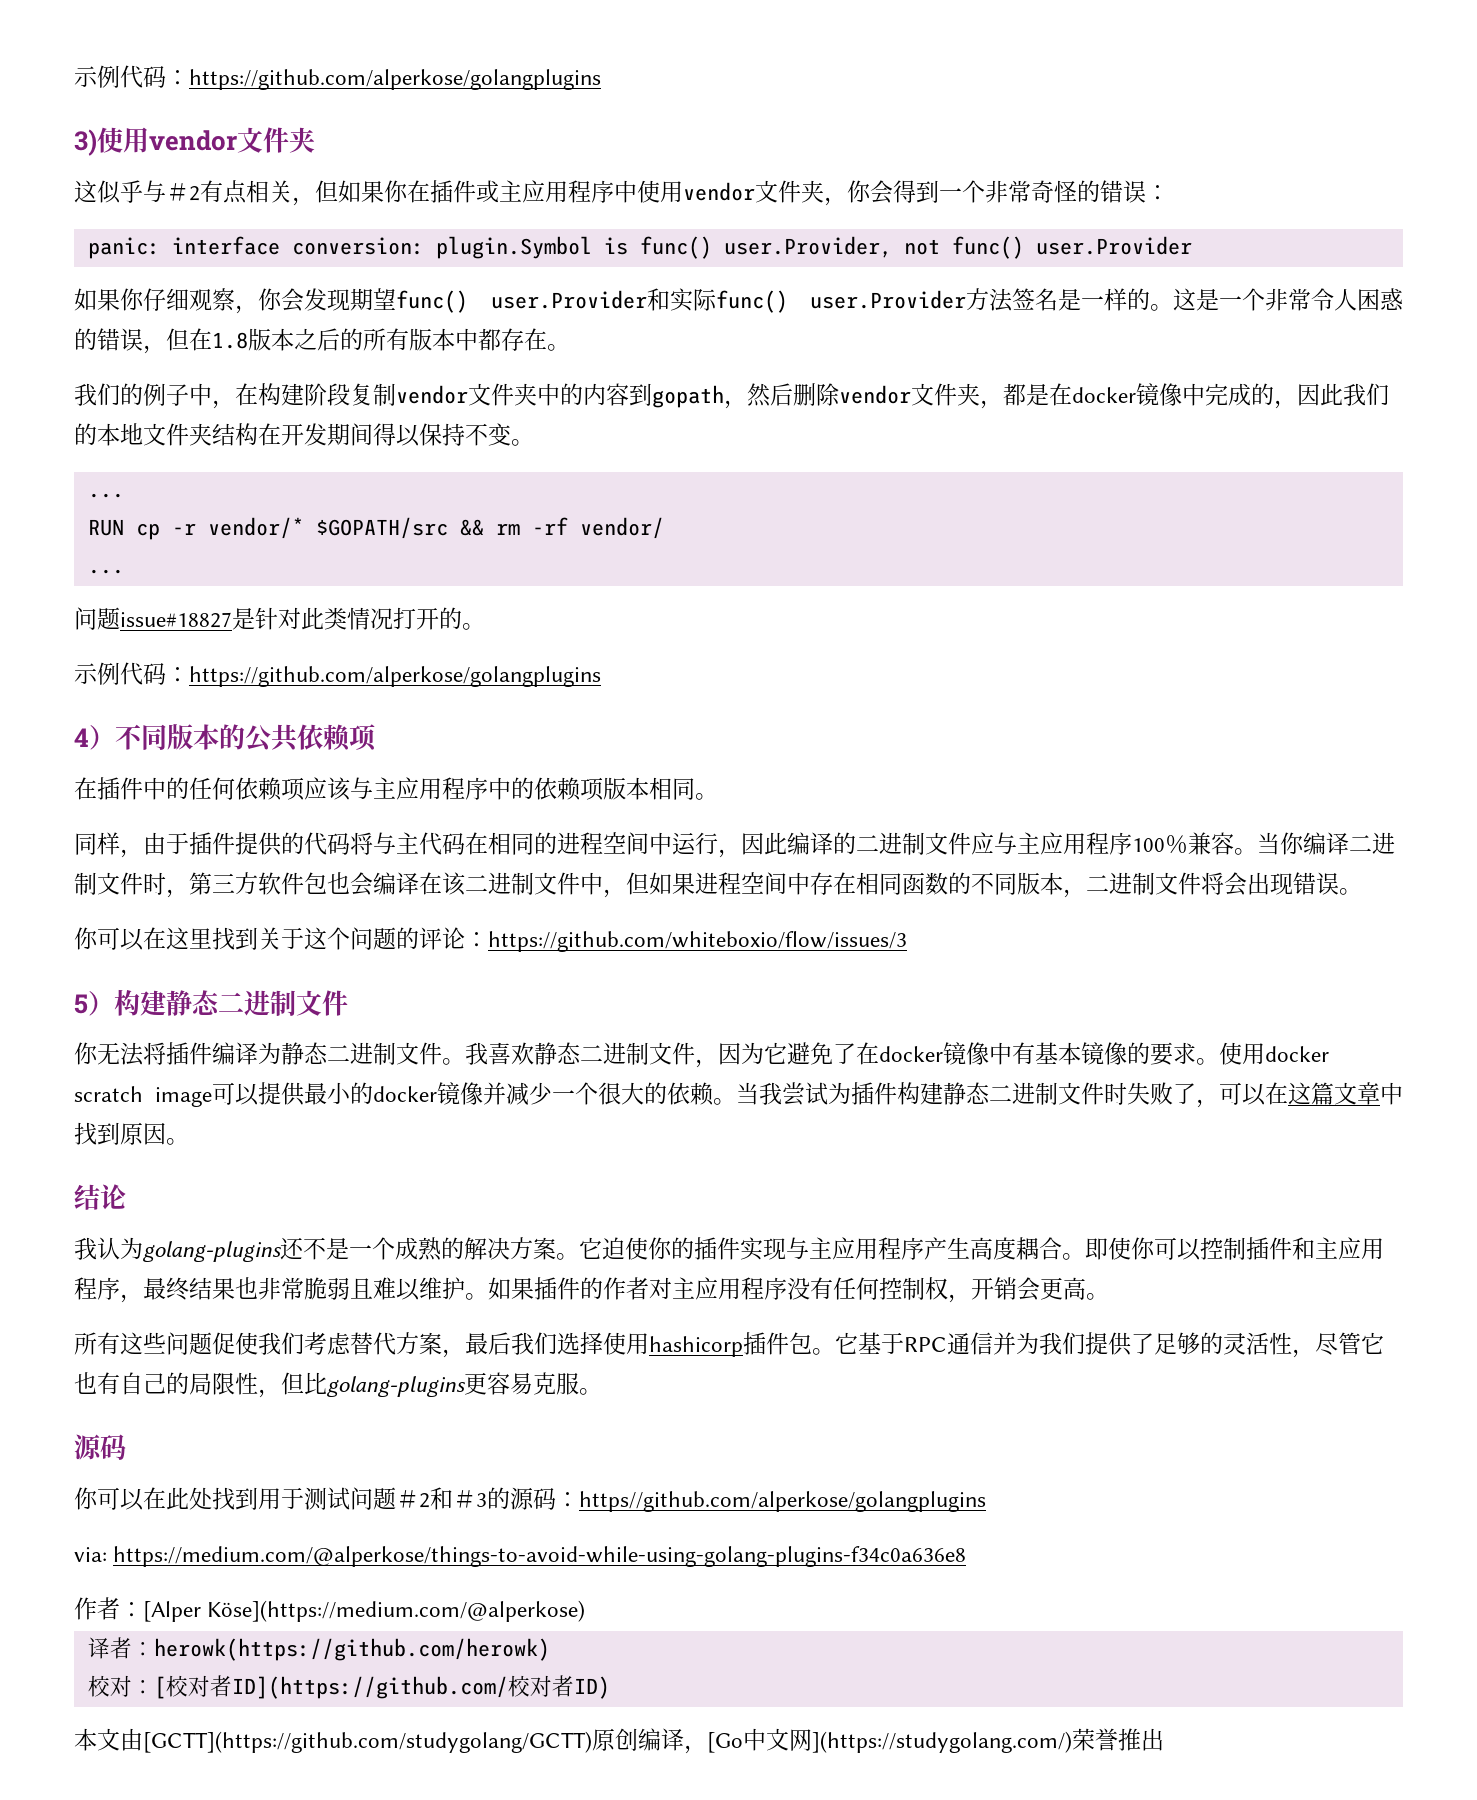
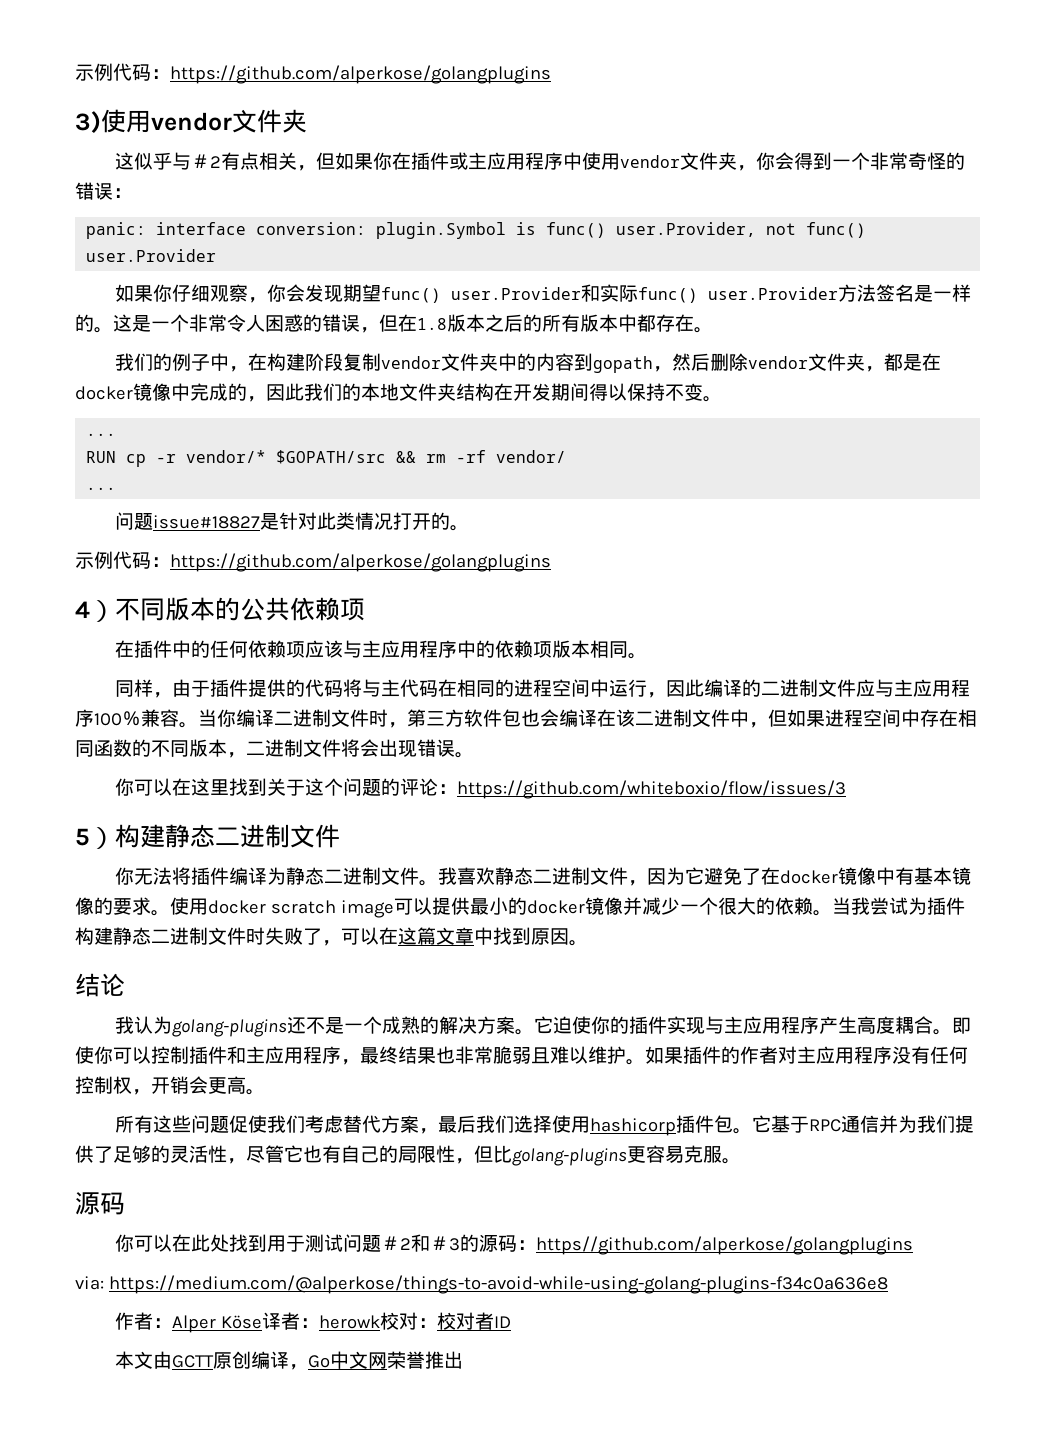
- 作者：[Alper Köse](https://medium.com/@alperkose)
- 译者：herowk(https://github.com/herowk)
- 校对：[校对者ID](https://github.com/校对者ID)
+ 作者：Alper Köse译者：herowk校对：校对者ID
- 本文由[GCTT](https://github.com/studygolang/GCTT)原创编译，[Go中文网](https://studygolang.com/)荣誉推出
+ 本文由GCTT原创编译，Go中文网荣誉推出

